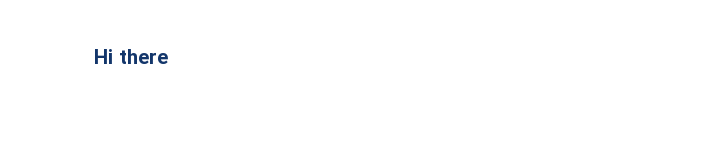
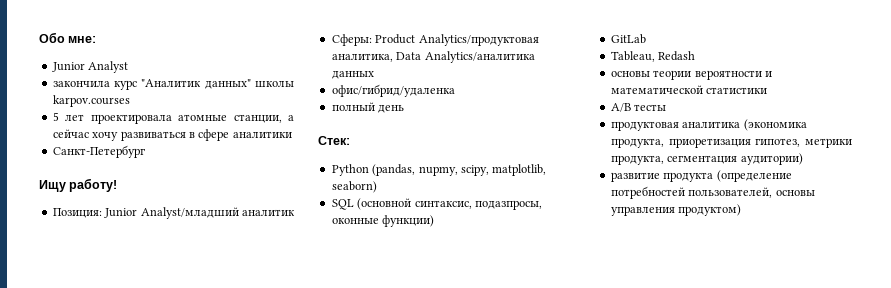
- Hi there
+ Обо мне:
+ Junior Analyst
+ закончила курс "Аналитик данных" школы karpov.courses
+ 5 лет проектировала атомные станции, а сейчас хочу развиваться в сфере аналитики
+ Санкт-Петербург
+ Ищу работу!
+ Позиция: Junior Analyst/младший аналитик
+ Сферы: Product Analytics/продуктовая аналитика, Data Analytics/аналитика данных
+ офис/гибрид/удаленка
+ полный день
+ Стек:
+ Python (pandas, nupmy, scipy, matplotlib, seaborn)
+ SQL (основной синтаксис, подазпросы, оконные функции)
+ GitLab
+ Tableau, Redash
+ основы теории вероятности и математической статистики
+ A/B тесты
+ продуктовая аналитика (экономика продукта, приоретизация гипотез, метрики продукта, сегментация аудитории)
+ развитие продукта (определение потребностей пользователей, основы управления продуктом)

